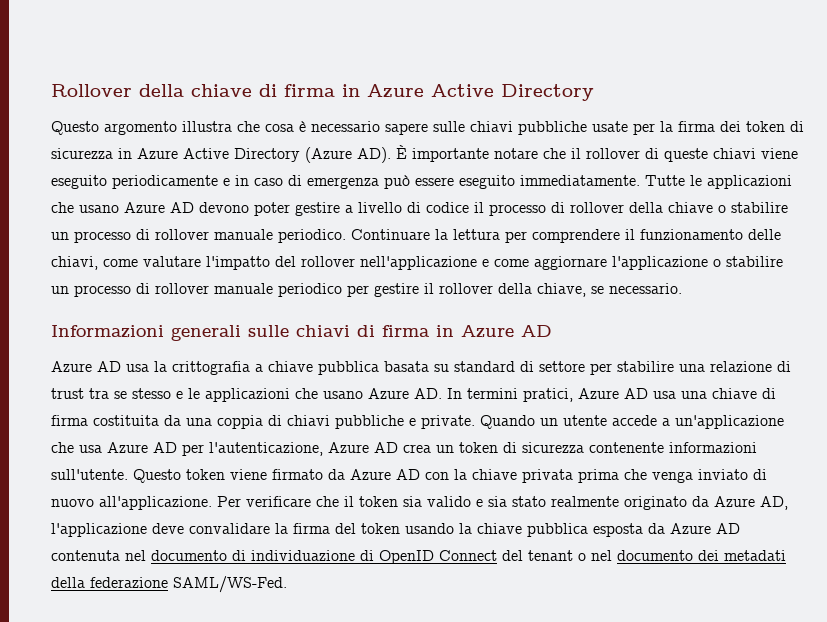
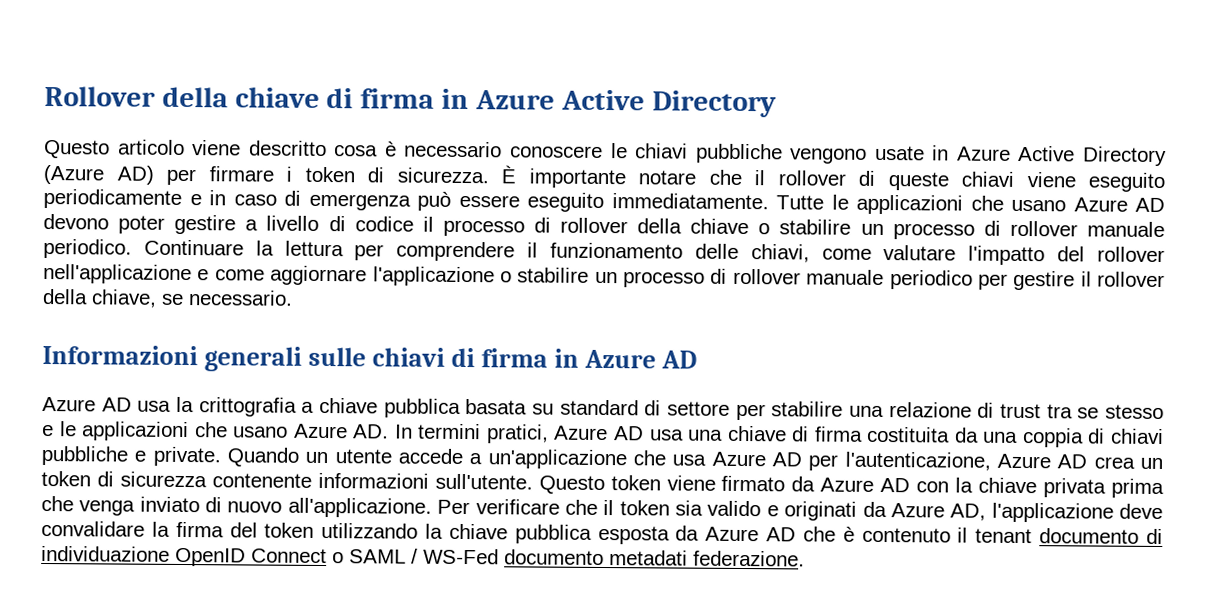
- Questo argomento illustra che cosa è necessario sapere sulle chiavi pubbliche usate per la firma dei token di sicurezza in Azure Active Directory (Azure AD). È importante notare che il rollover di queste chiavi viene eseguito periodicamente e in caso di emergenza può essere eseguito immediatamente.
+ Questo articolo viene descritto cosa è necessario conoscere le chiavi pubbliche vengono usate in Azure Active Directory (Azure AD) per firmare i token di sicurezza. È importante notare che il rollover di queste chiavi viene eseguito periodicamente e in caso di emergenza può essere eseguito immediatamente.
- Per verificare che il token sia valido e sia stato realmente originato da Azure AD, l'applicazione deve convalidare la firma del token usando la chiave pubblica esposta da Azure AD contenuta nel documento di individuazione di OpenID Connect del tenant o nel documento dei metadati della federazione SAML/WS-Fed.
+ Per verificare che il token sia valido e originati da Azure AD, l'applicazione deve convalidare la firma del token utilizzando la chiave pubblica esposta da Azure AD che è contenuto il tenant documento di individuazione OpenID Connect o SAML / WS-Fed documento metadati federazione.

